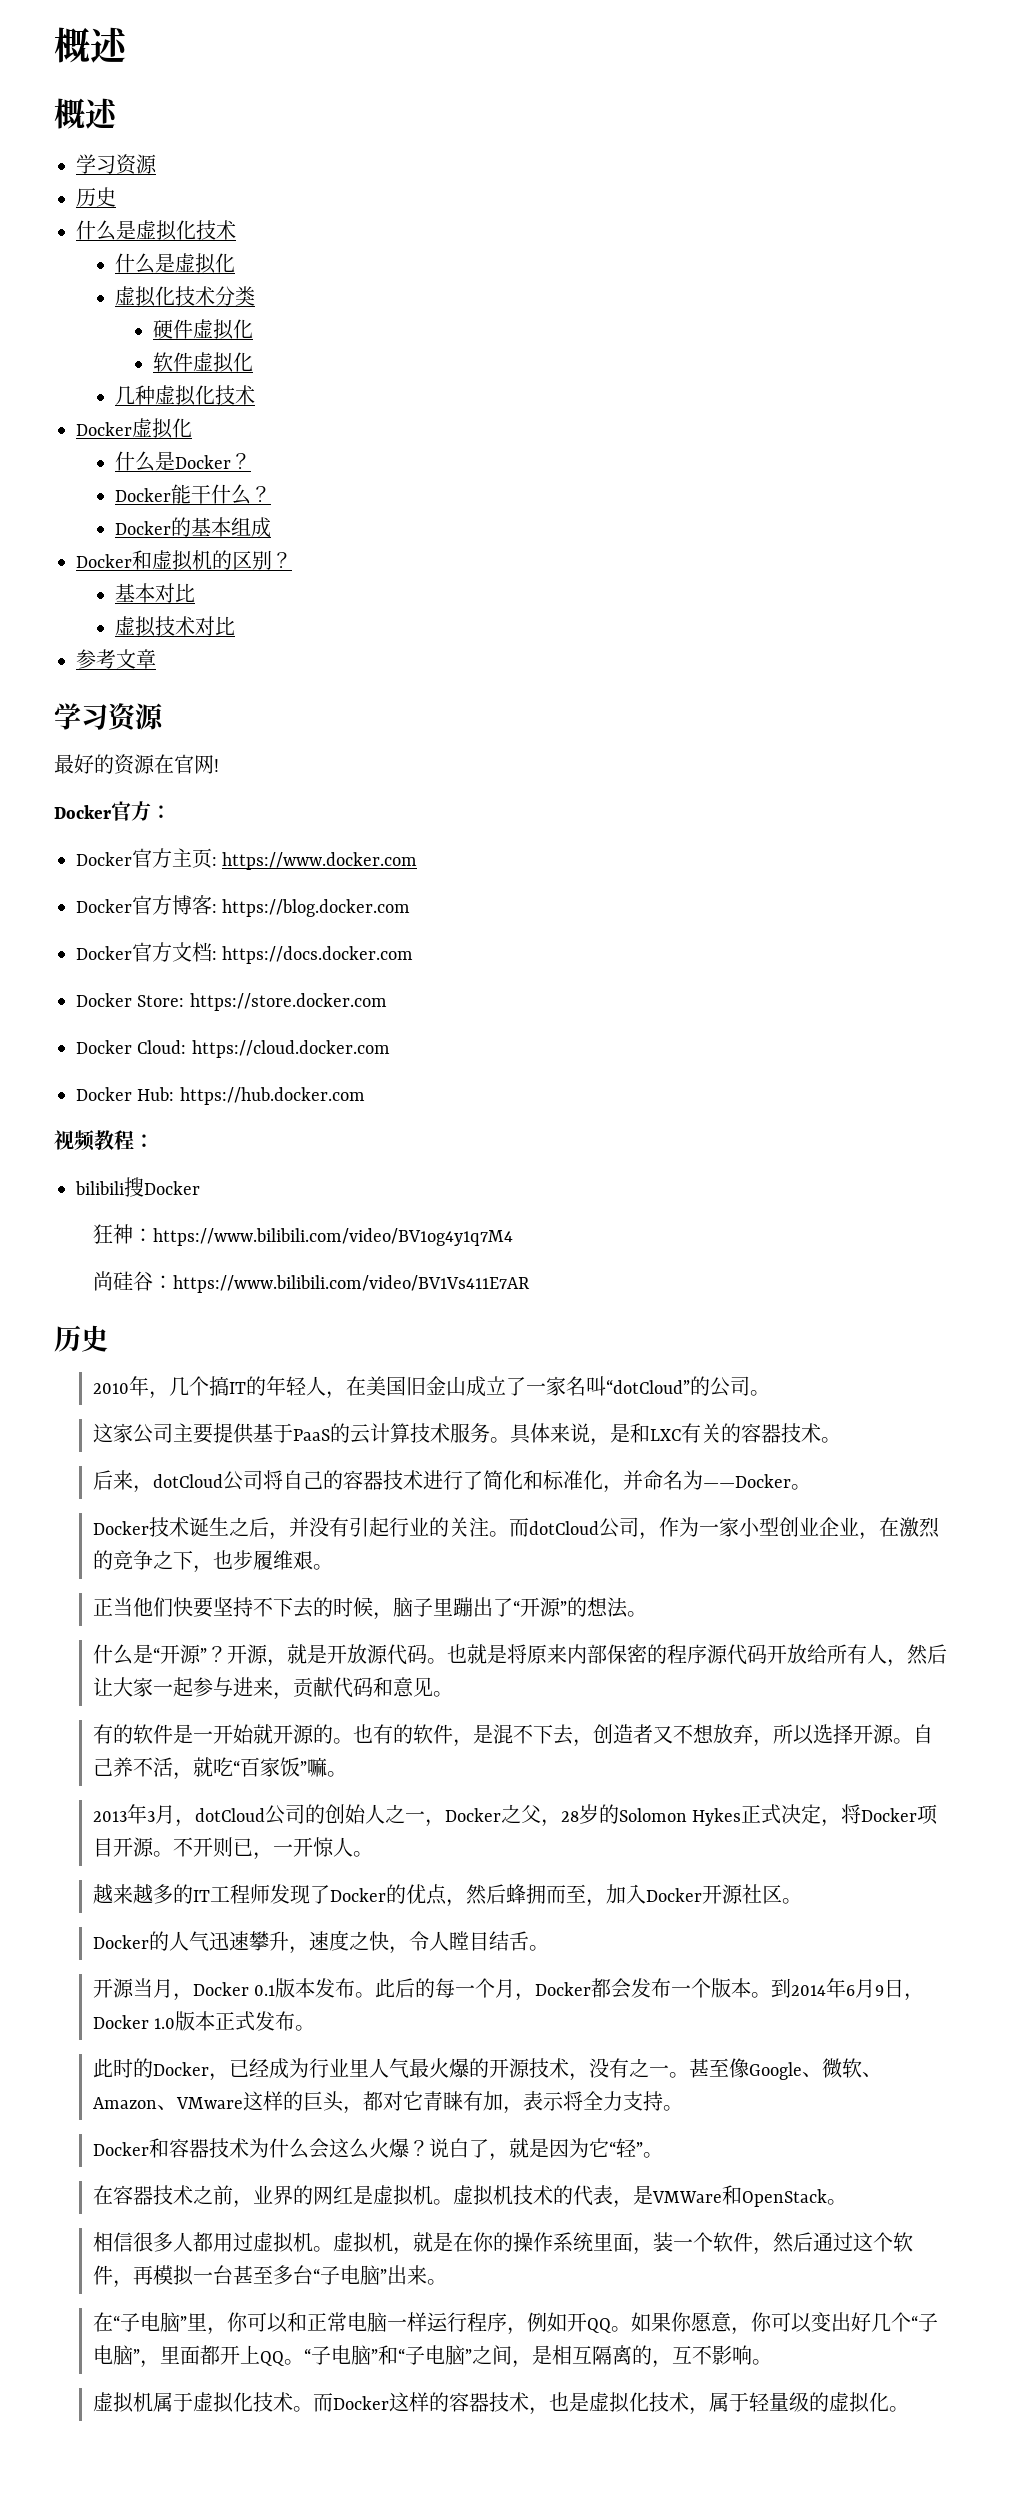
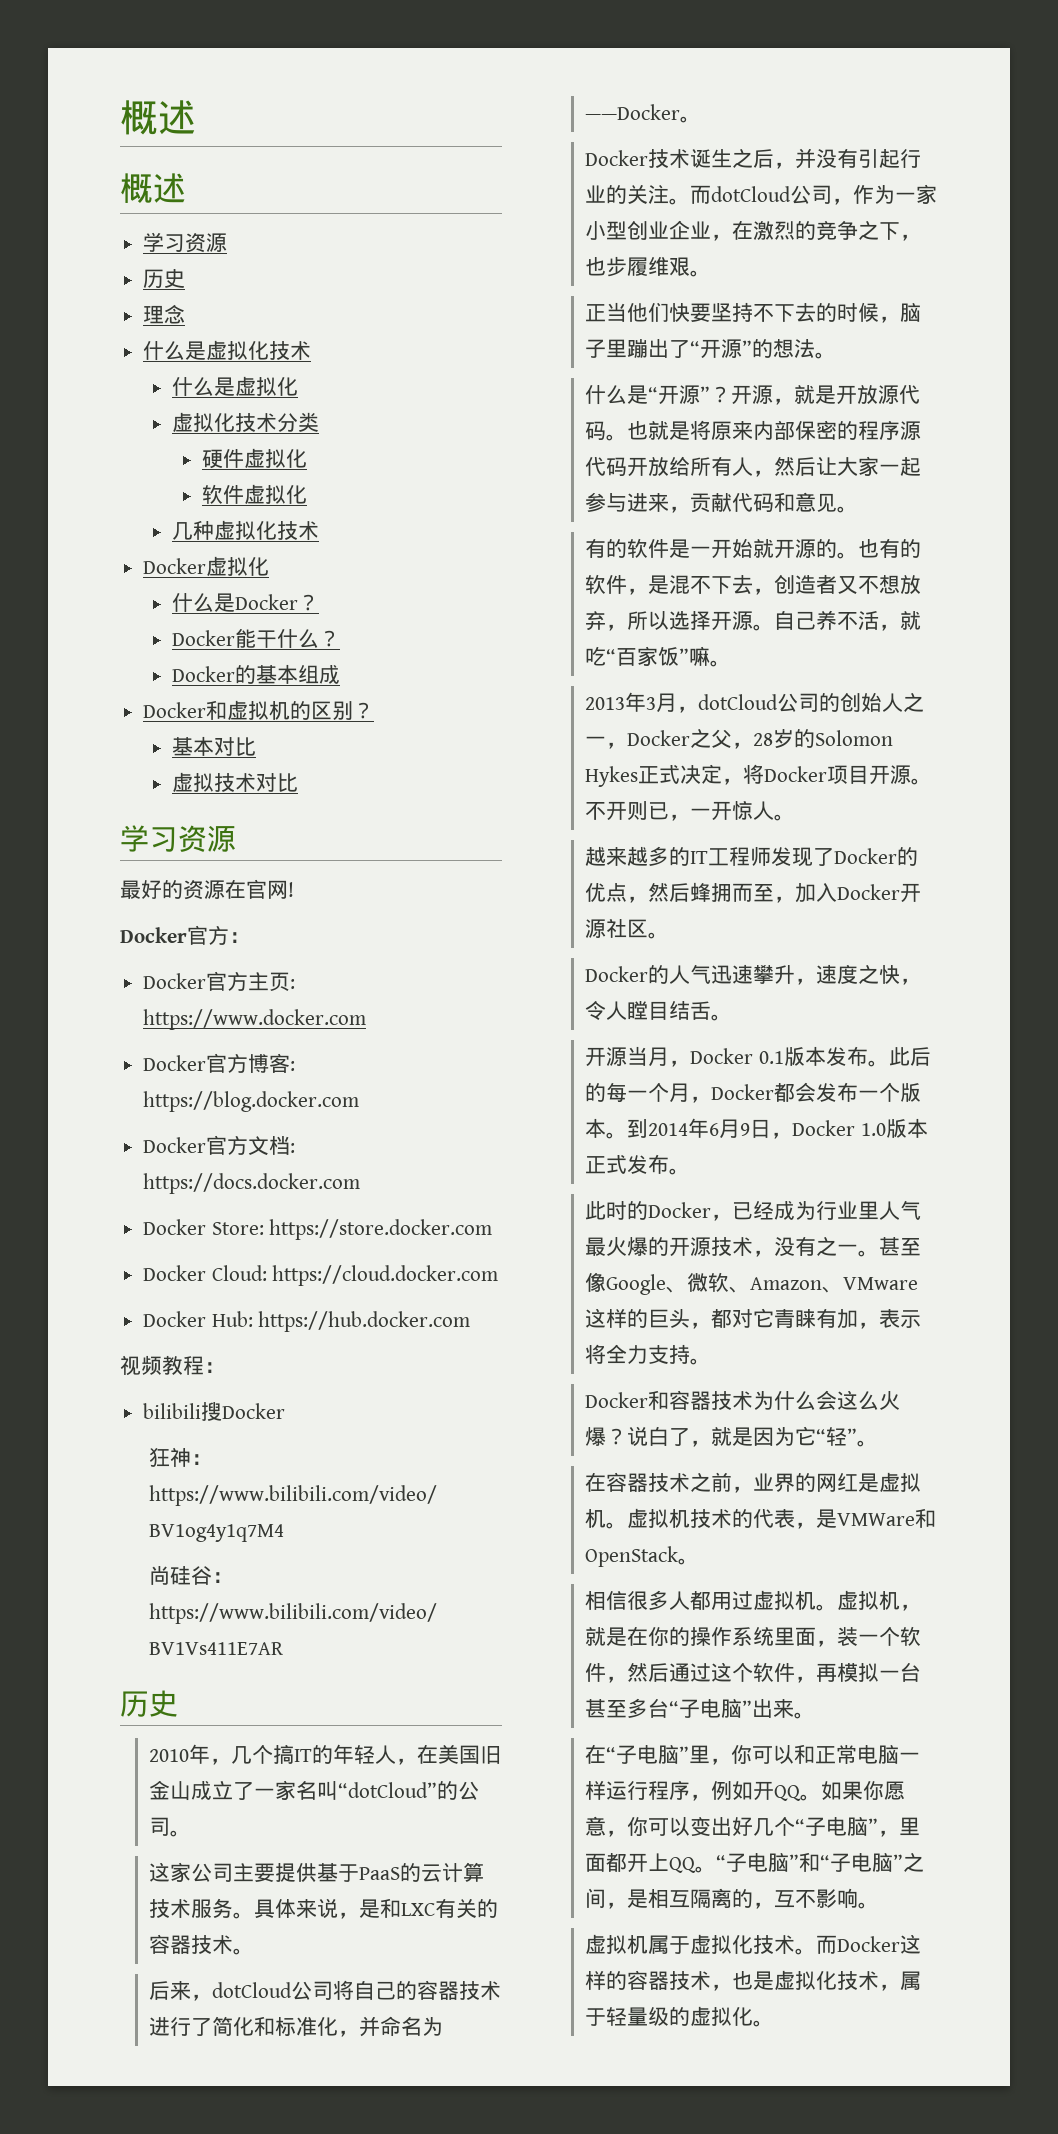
+ 理念
- 参考文章

